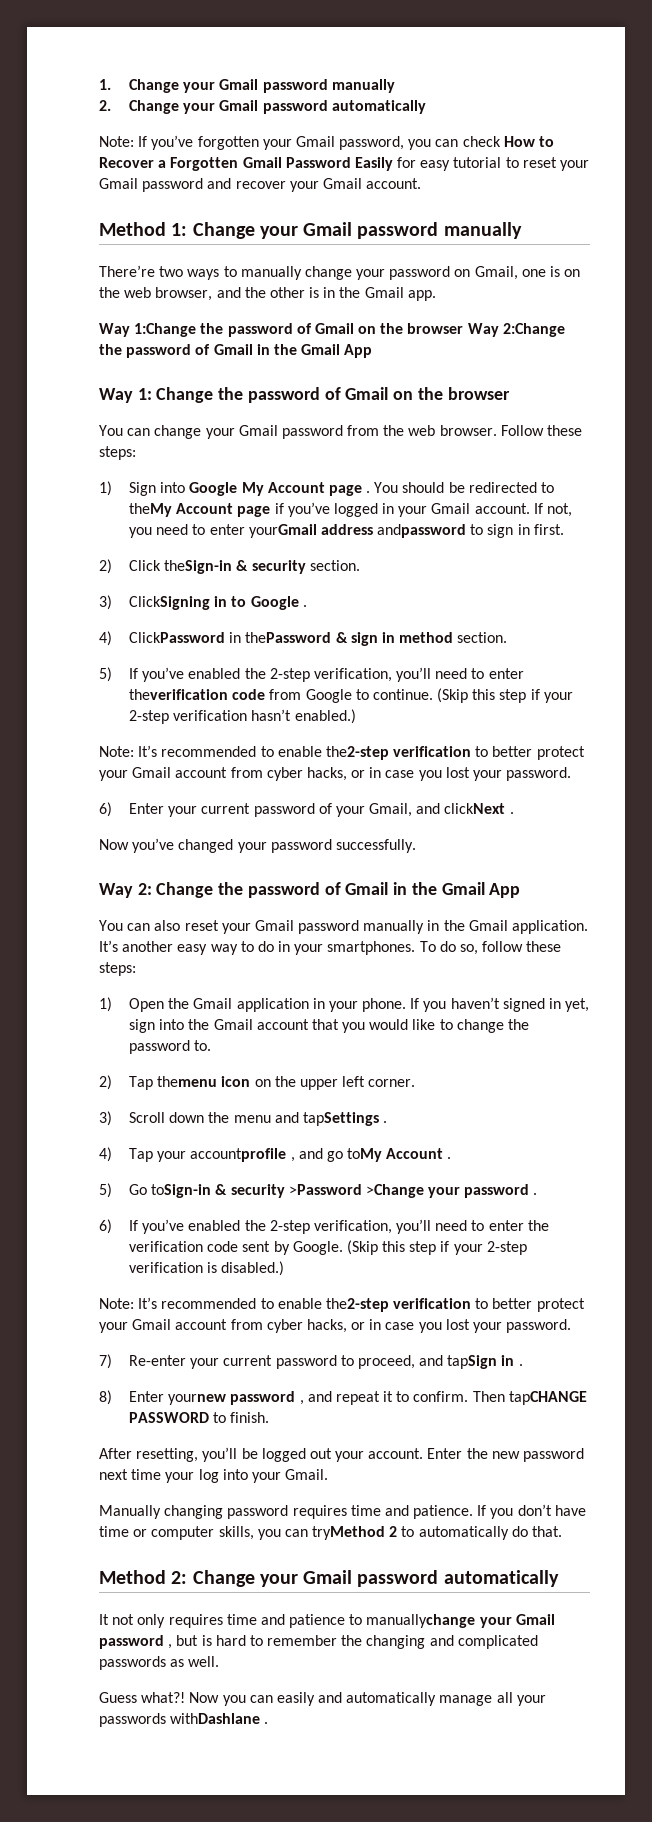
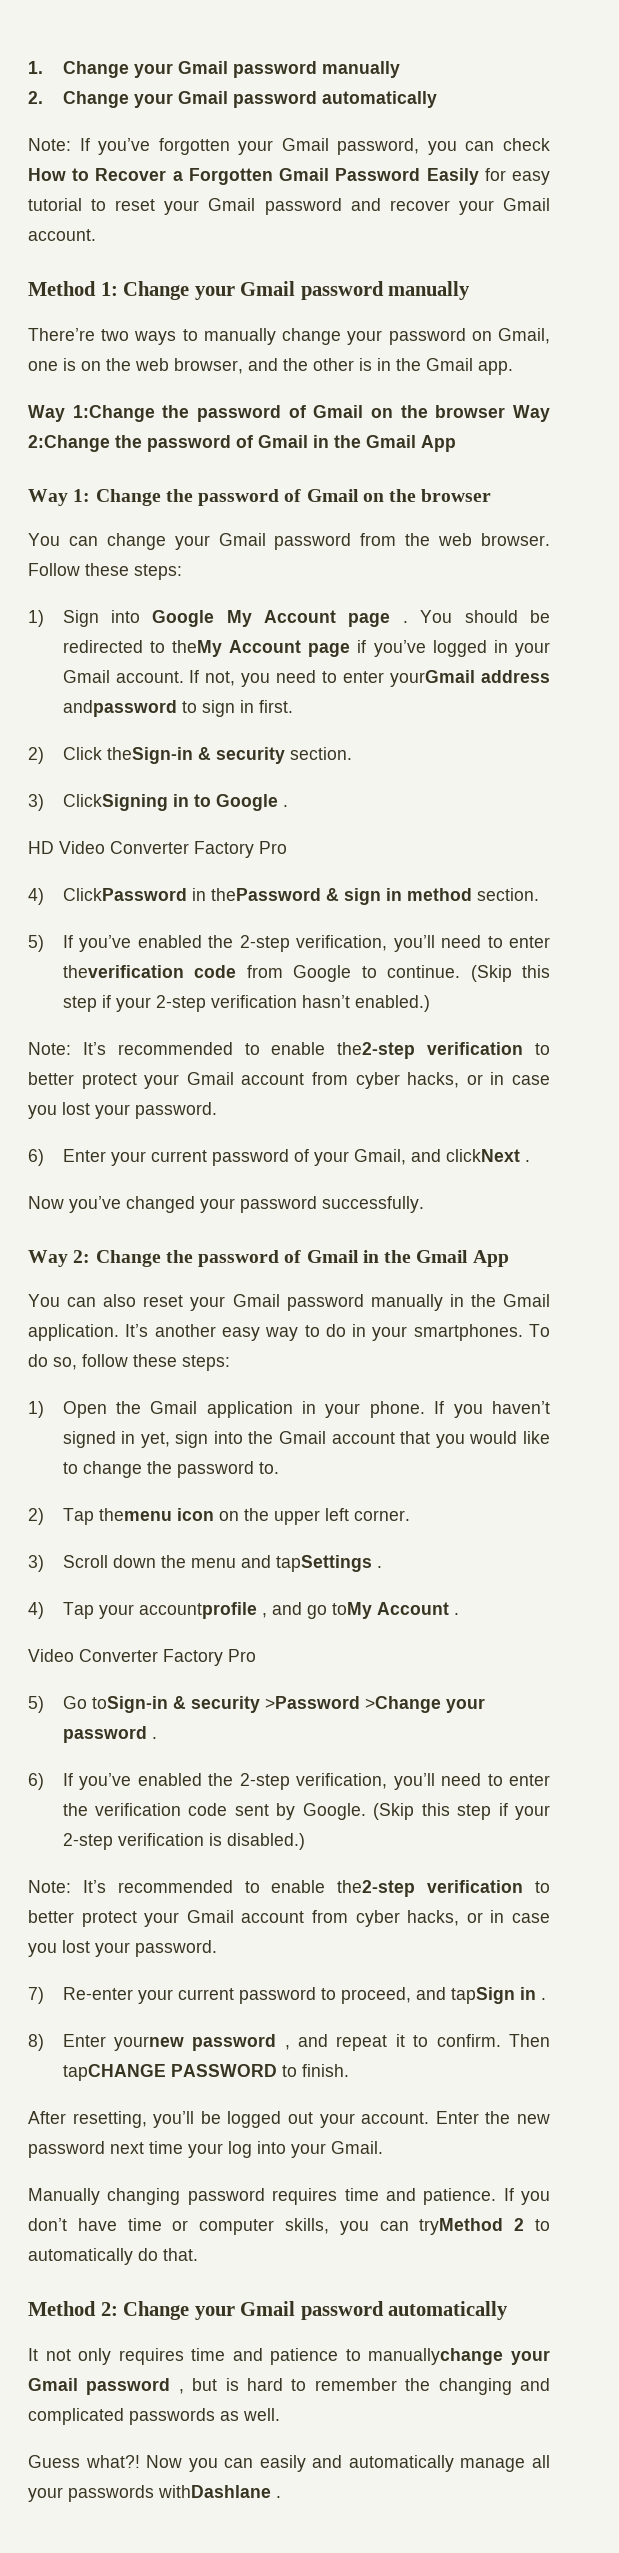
+ HD Video Converter Factory Pro
  4) Tap your accountprofile , and go toMy Account .
+ Video Converter Factory Pro

